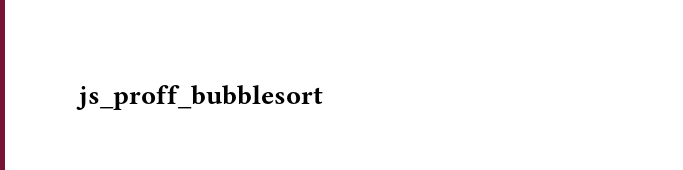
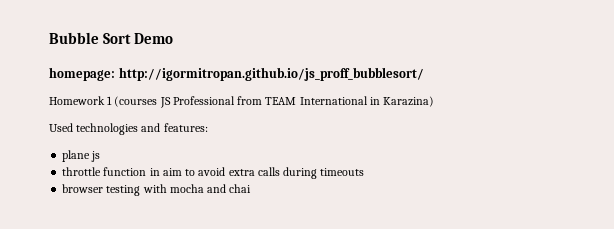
- js_proff_bubblesort
+ Bubble Sort Demo
+ homepage: http://igormitropan.github.io/js_proff_bubblesort/
+ Homework 1 (courses JS Professional from TEAM International in Karazina)
+ Used technologies and features:
+ plane js
+ throttle function in aim to avoid extra calls during timeouts
+ browser testing with mocha and chai

